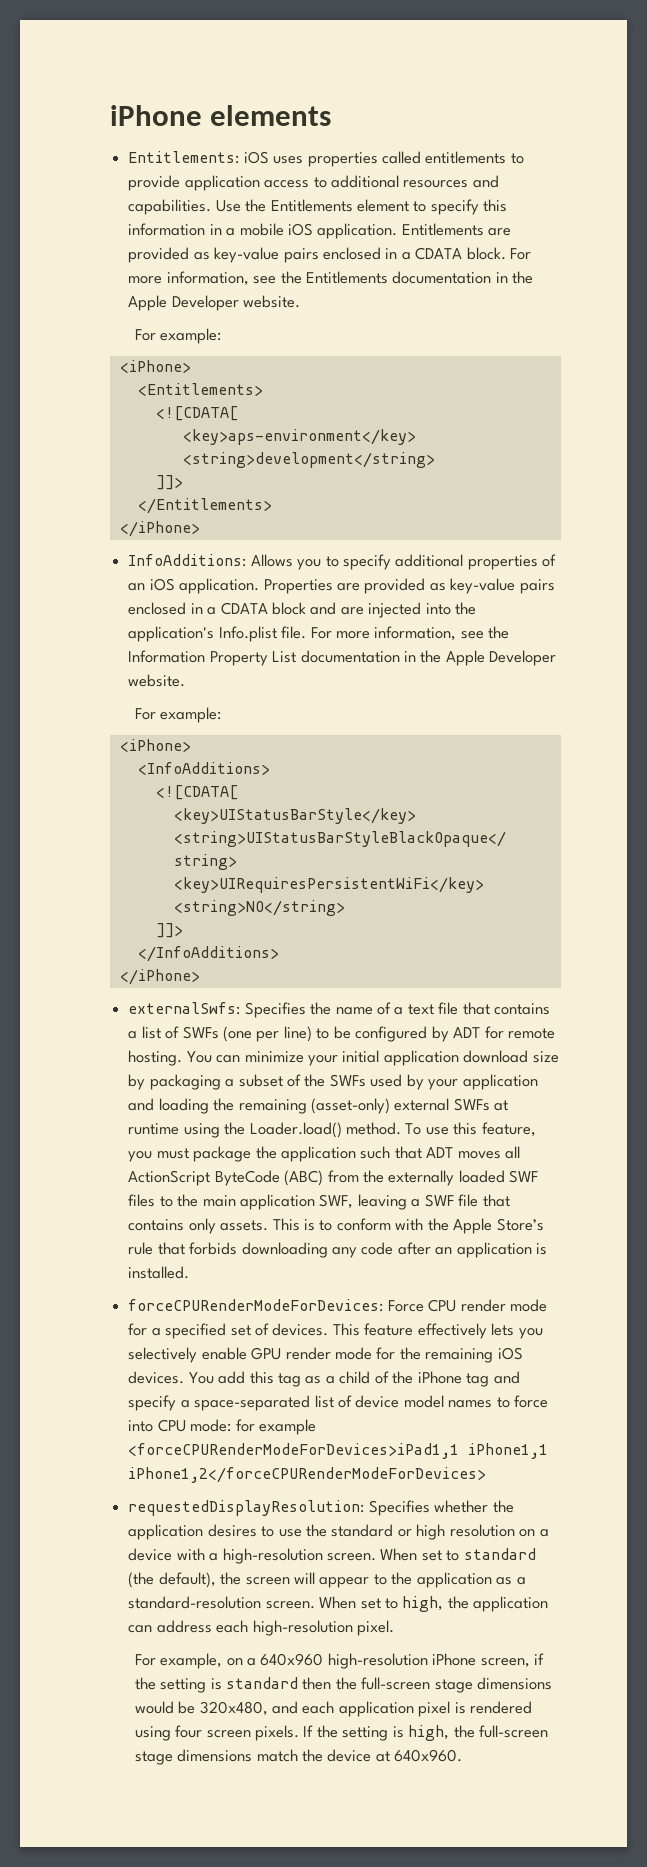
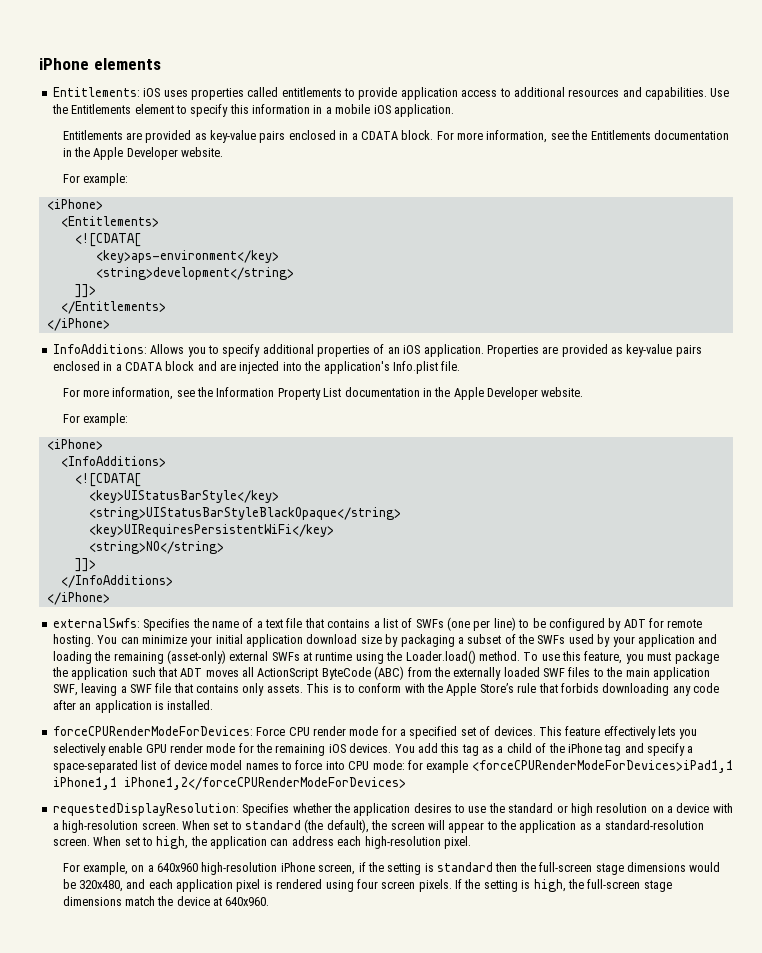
- Use the Entitlements element to specify this information in a mobile iOS application. Entitlements are provided as key-value pairs enclosed in a CDATA block.
+ Use the Entitlements element to specify this information in a mobile iOS application.
+ Entitlements are provided as key-value pairs enclosed in a CDATA block.
- Properties are provided as key-value pairs enclosed in a CDATA block and are injected into the application's Info.plist file. For more information, see the Information Property List documentation in the Apple Developer website.
+ Properties are provided as key-value pairs enclosed in a CDATA block and are injected into the application's Info.plist file.
+ For more information, see the Information Property List documentation in the Apple Developer website.

